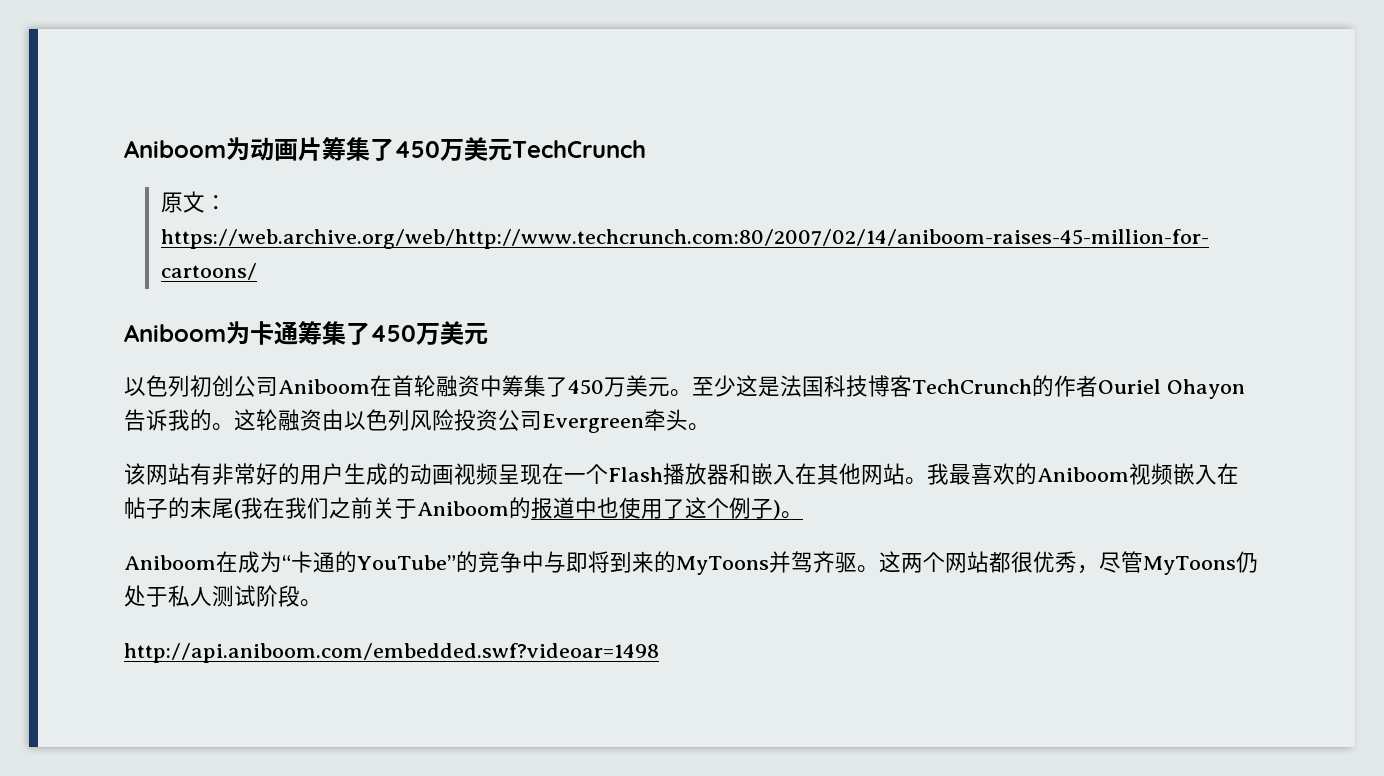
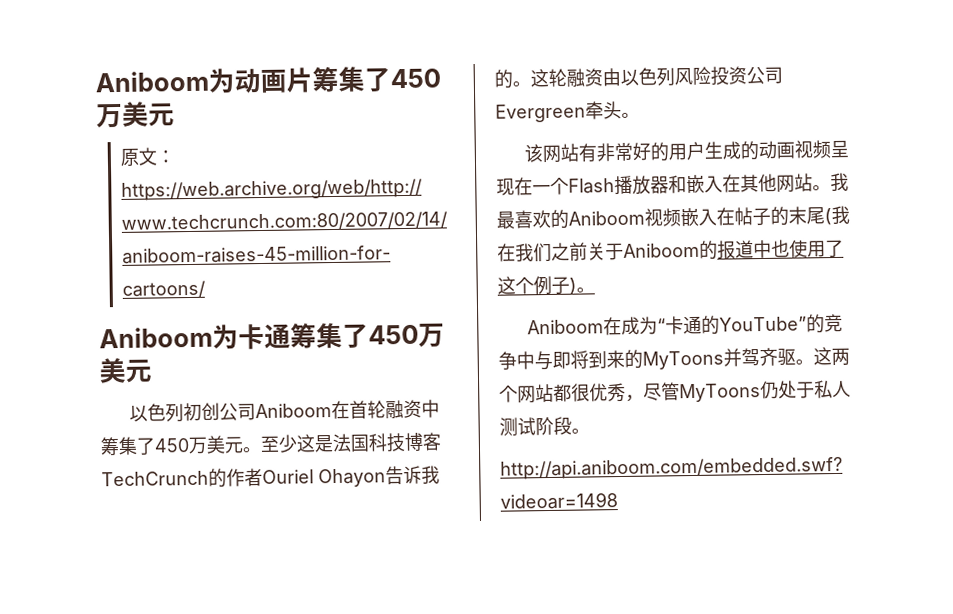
- Aniboom为动画片筹集了450万美元TechCrunch
+ Aniboom为动画片筹集了450万美元

